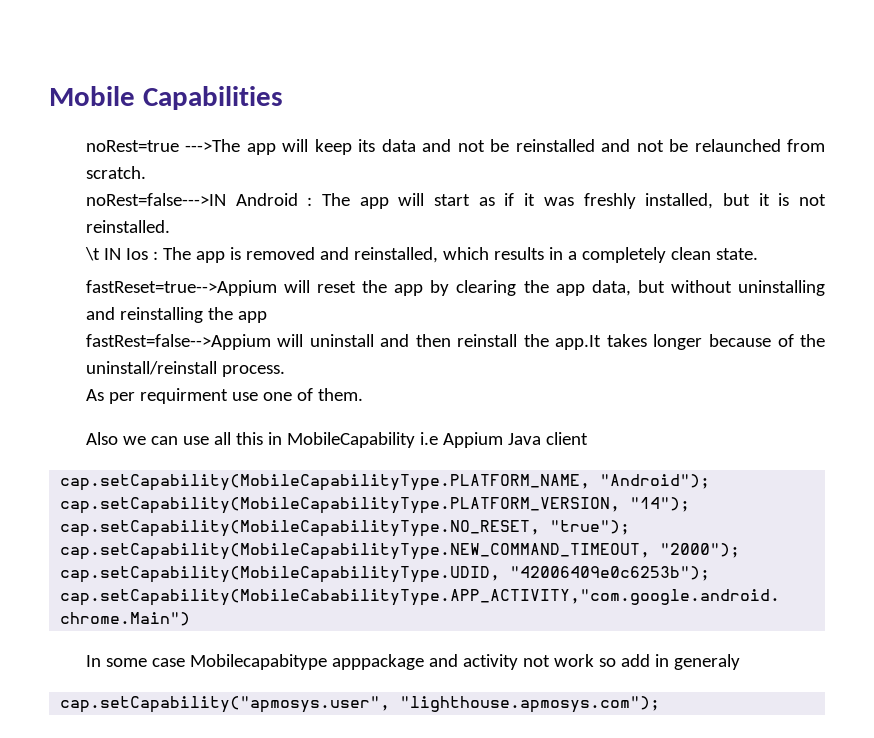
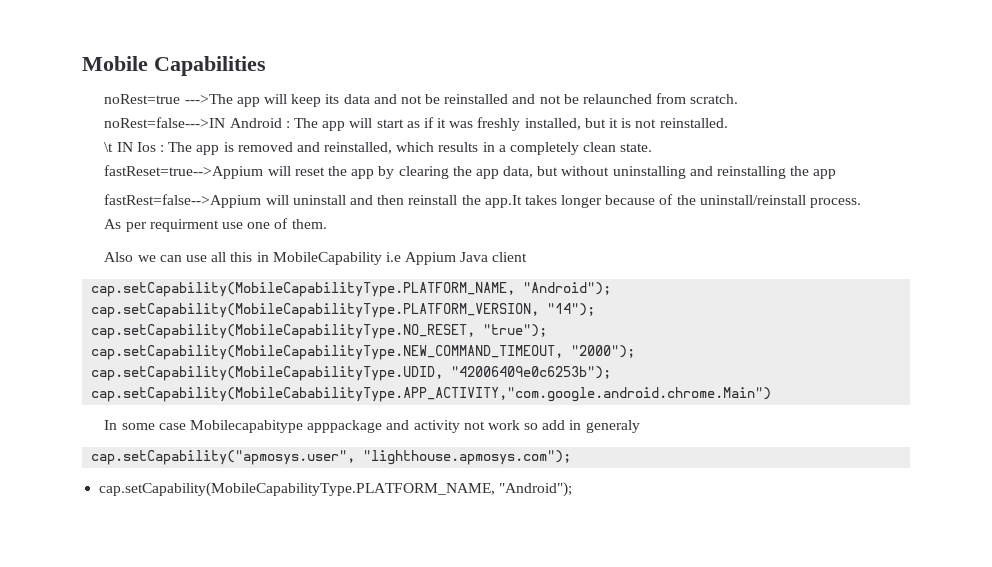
  cap.setCapability("apmosys.user", "lighthouse.apmosys.com");
+ cap.setCapability(MobileCapabilityType.PLATFORM_NAME, "Android");

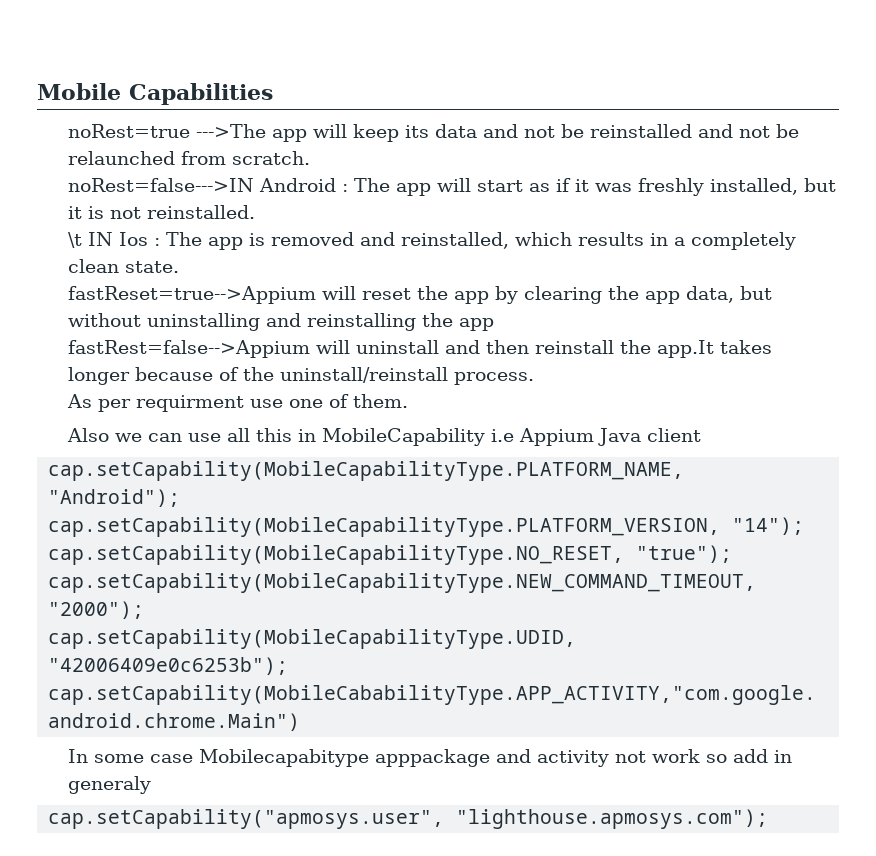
  cap.setCapability("apmosys.user", "lighthouse.apmosys.com");
- cap.setCapability(MobileCapabilityType.PLATFORM_NAME, "Android");

